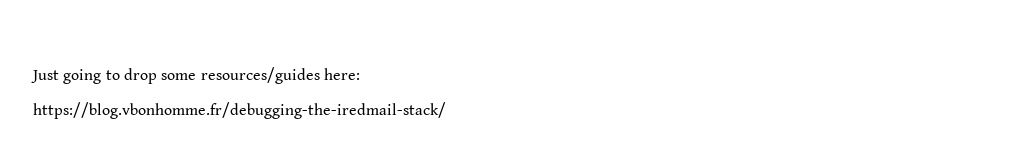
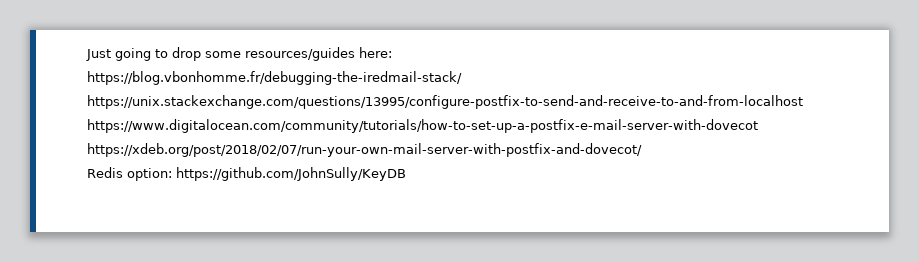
+ https://unix.stackexchange.com/questions/13995/configure-postfix-to-send-and-receive-to-and-from-localhost
+ https://www.digitalocean.com/community/tutorials/how-to-set-up-a-postfix-e-mail-server-with-dovecot
+ https://xdeb.org/post/2018/02/07/run-your-own-mail-server-with-postfix-and-dovecot/
+ Redis option: https://github.com/JohnSully/KeyDB

